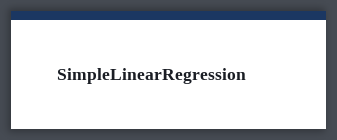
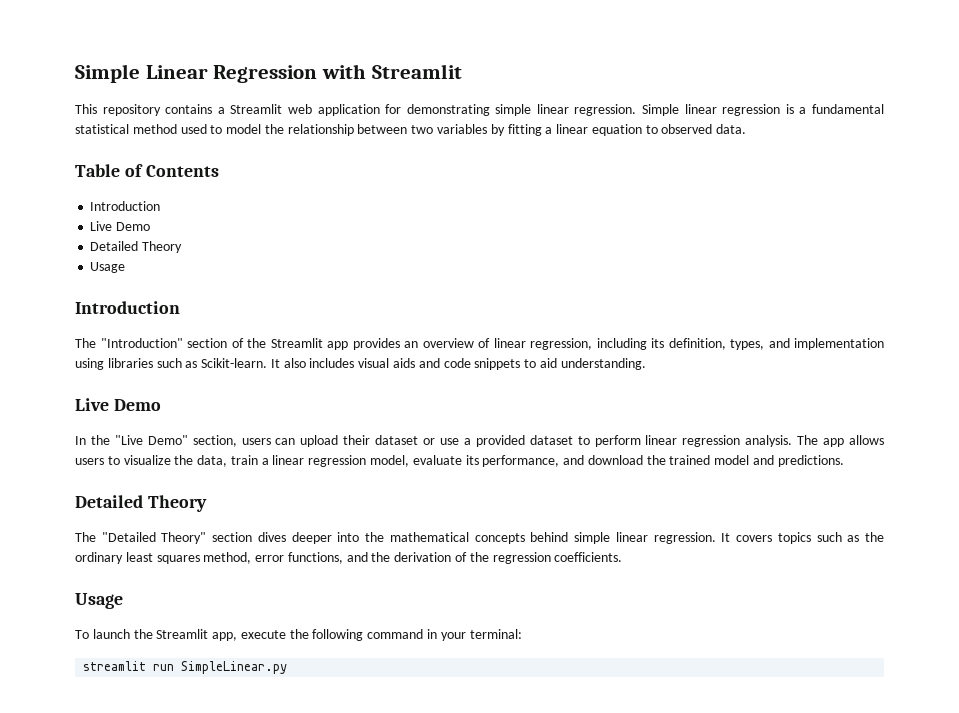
- SimpleLinearRegression
+ Simple Linear Regression with Streamlit
+ This repository contains a Streamlit web application for demonstrating simple linear regression. Simple linear regression is a fundamental statistical method used to model the relationship between two variables by fitting a linear equation to observed data.
+ Table of Contents
+ Introduction
+ Live Demo
+ Detailed Theory
+ Usage
+ Introduction
+ The "Introduction" section of the Streamlit app provides an overview of linear regression, including its definition, types, and implementation using libraries such as Scikit-learn. It also includes visual aids and code snippets to aid understanding.
+ Live Demo
+ In the "Live Demo" section, users can upload their dataset or use a provided dataset to perform linear regression analysis. The app allows users to visualize the data, train a linear regression model, evaluate its performance, and download the trained model and predictions.
+ Detailed Theory
+ The "Detailed Theory" section dives deeper into the mathematical concepts behind simple linear regression. It covers topics such as the ordinary least squares method, error functions, and the derivation of the regression coefficients.
+ Usage
+ To launch the Streamlit app, execute the following command in your terminal:
+ streamlit run SimpleLinear.py

